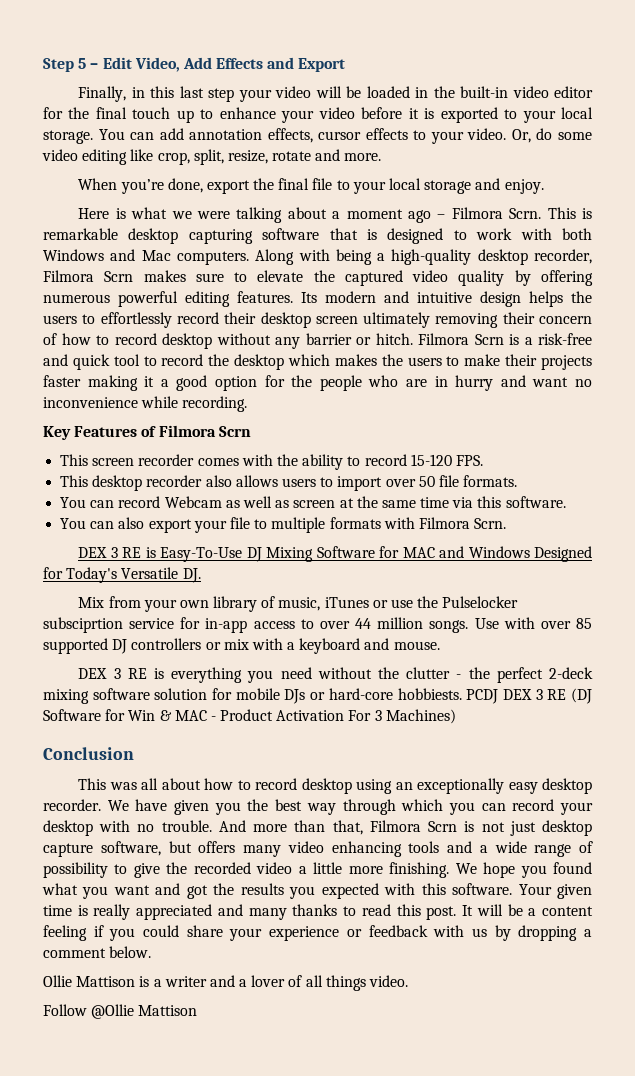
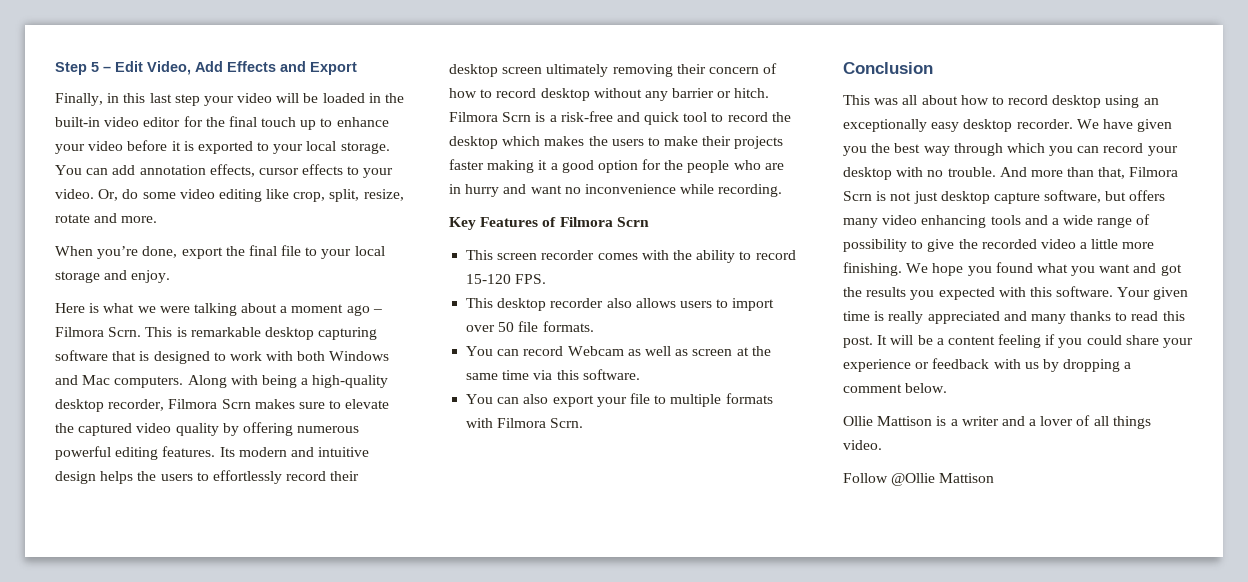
- DEX 3 RE is Easy-To-Use DJ Mixing Software for MAC and Windows Designed for Today's Versatile DJ.
- Mix from your own library of music, iTunes or use the Pulselocker subsciprtion service for in-app access to over 44 million songs. Use with over 85 supported DJ controllers or mix with a keyboard and mouse.
- DEX 3 RE is everything you need without the clutter - the perfect 2-deck mixing software solution for mobile DJs or hard-core hobbiests. PCDJ DEX 3 RE (DJ Software for Win & MAC - Product Activation For 3 Machines)

